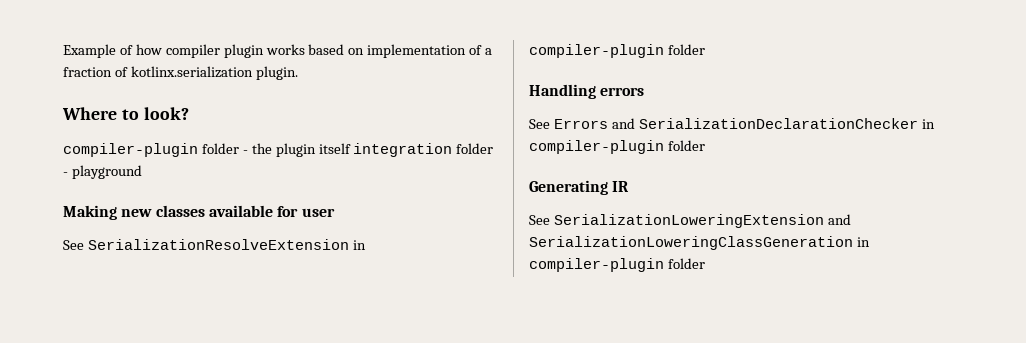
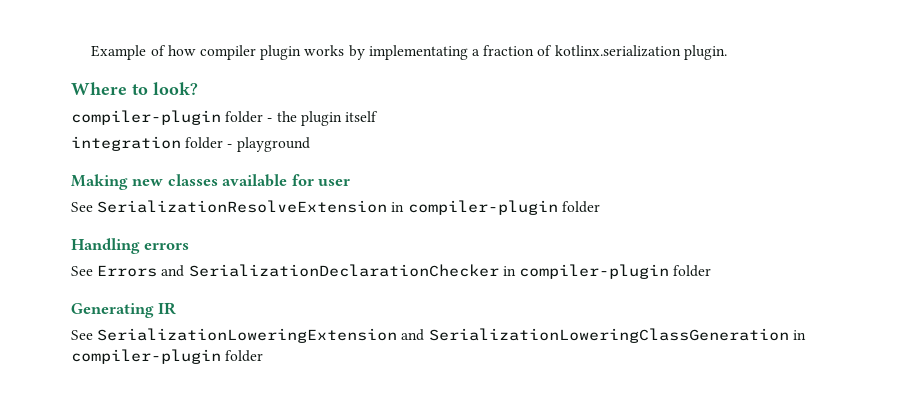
- Example of how compiler plugin works based on implementation of a fraction of kotlinx.serialization plugin.
+ Example of how compiler plugin works by implementating a fraction of kotlinx.serialization plugin.
- compiler-plugin folder - the plugin itself integration folder - playground
+ compiler-plugin folder - the plugin itself
+ integration folder - playground

